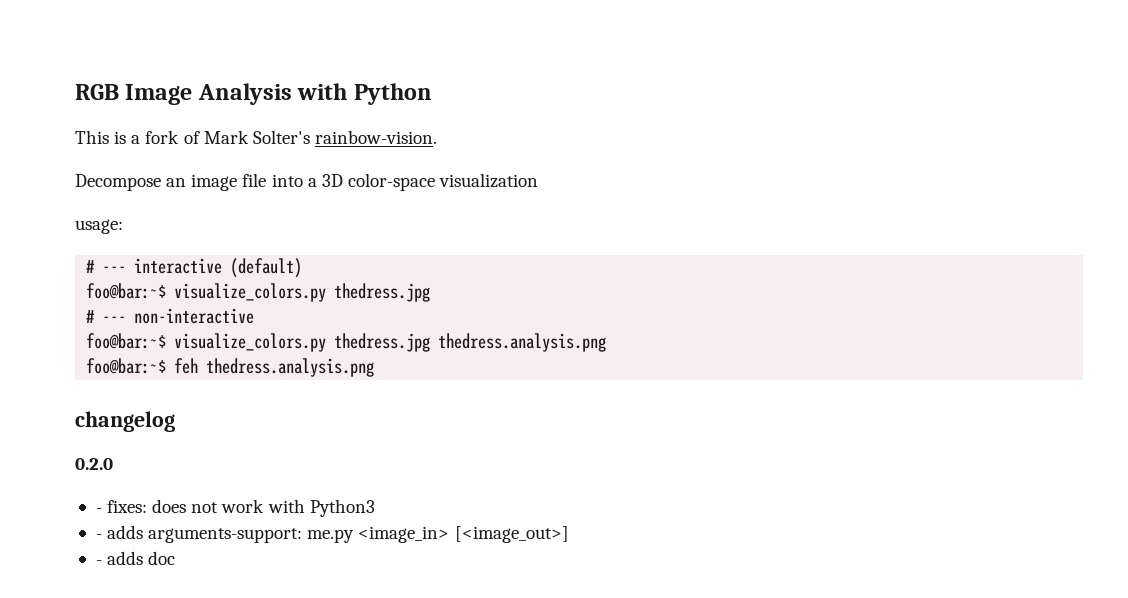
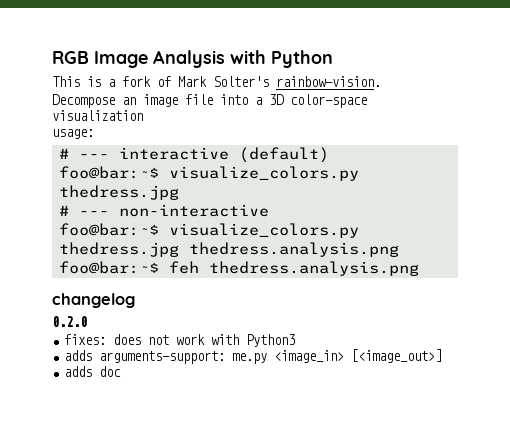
- - fixes: does not work with Python3
+ fixes: does not work with Python3
- - adds arguments-support: me.py <image_in> [<image_out>]
+ adds arguments-support: me.py <image_in> [<image_out>]
- - adds doc
+ adds doc

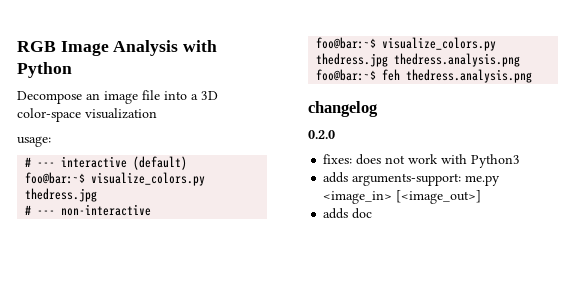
- This is a fork of Mark Solter's rainbow-vision.

